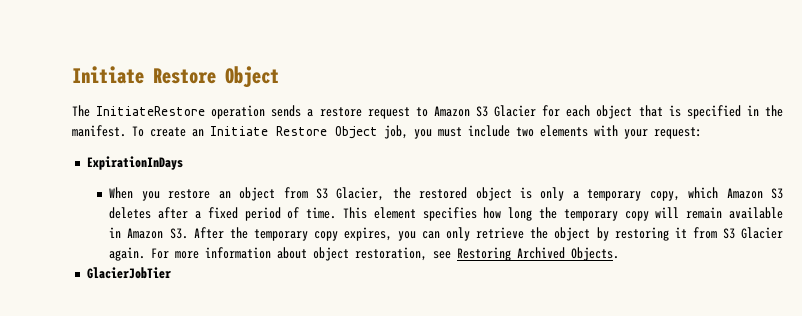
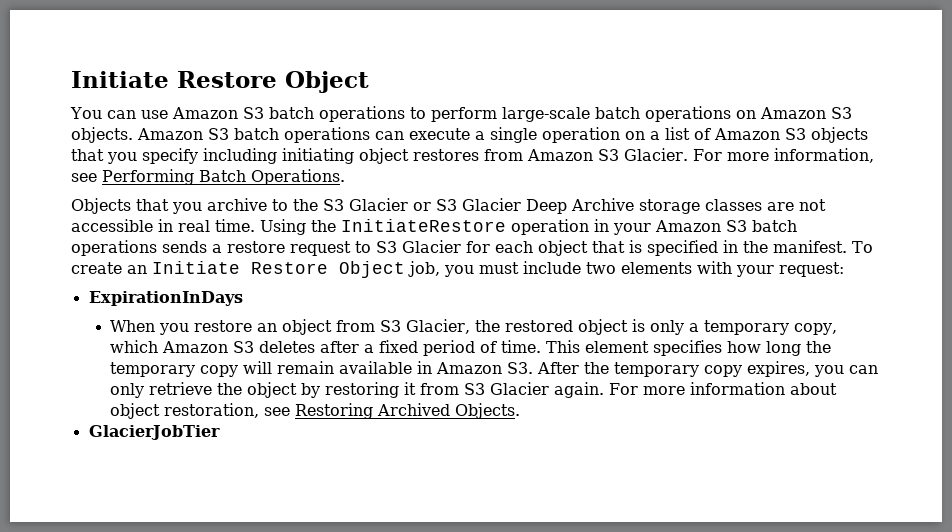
- The InitiateRestore operation sends a restore request to Amazon S3 Glacier for each object that is specified in the manifest.
+ You can use Amazon S3 batch operations to perform large-scale batch operations on Amazon S3 objects. Amazon S3 batch operations can execute a single operation on a list of Amazon S3 objects that you specify including initiating object restores from Amazon S3 Glacier. For more information, see Performing Batch Operations.
+ Objects that you archive to the S3 Glacier or S3 Glacier Deep Archive storage classes are not accessible in real time. Using the InitiateRestore operation in your Amazon S3 batch operations sends a restore request to S3 Glacier for each object that is specified in the manifest.

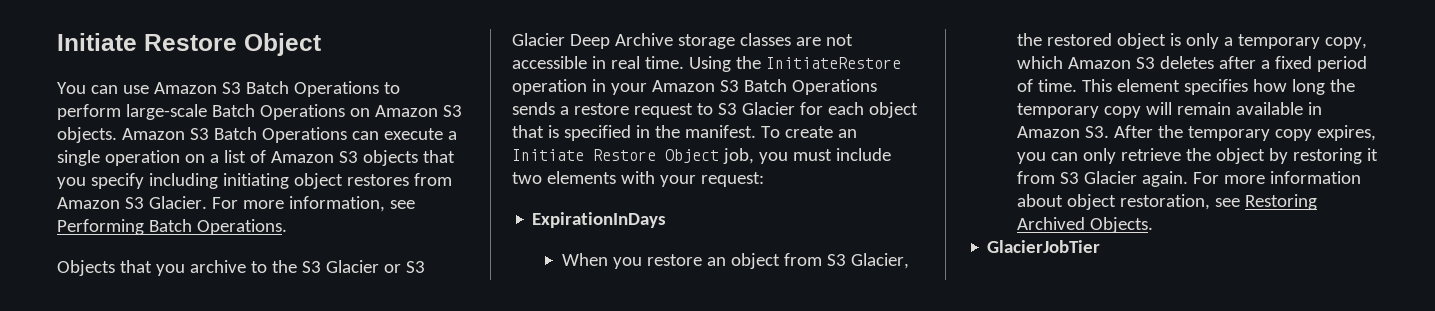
- You can use Amazon S3 batch operations to perform large-scale batch operations on Amazon S3 objects.
+ You can use Amazon S3 Batch Operations to perform large-scale Batch Operations on Amazon S3 objects.
- Amazon S3 batch operations can execute a single operation on a list of Amazon S3 objects that you specify including initiating object restores from Amazon S3 Glacier.
+ Amazon S3 Batch Operations can execute a single operation on a list of Amazon S3 objects that you specify including initiating object restores from Amazon S3 Glacier.
- Using the InitiateRestore operation in your Amazon S3 batch operations sends a restore request to S3 Glacier for each object that is specified in the manifest.
+ Using the InitiateRestore operation in your Amazon S3 Batch Operations sends a restore request to S3 Glacier for each object that is specified in the manifest.

